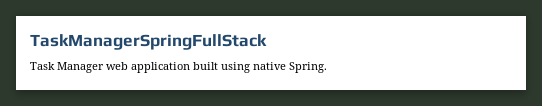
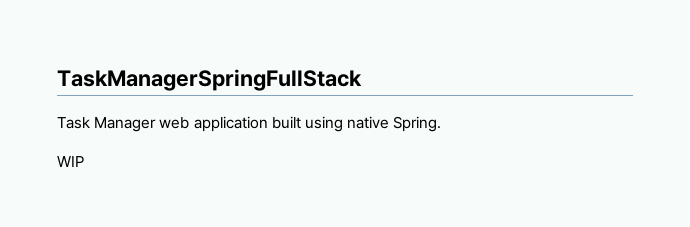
+ WIP

